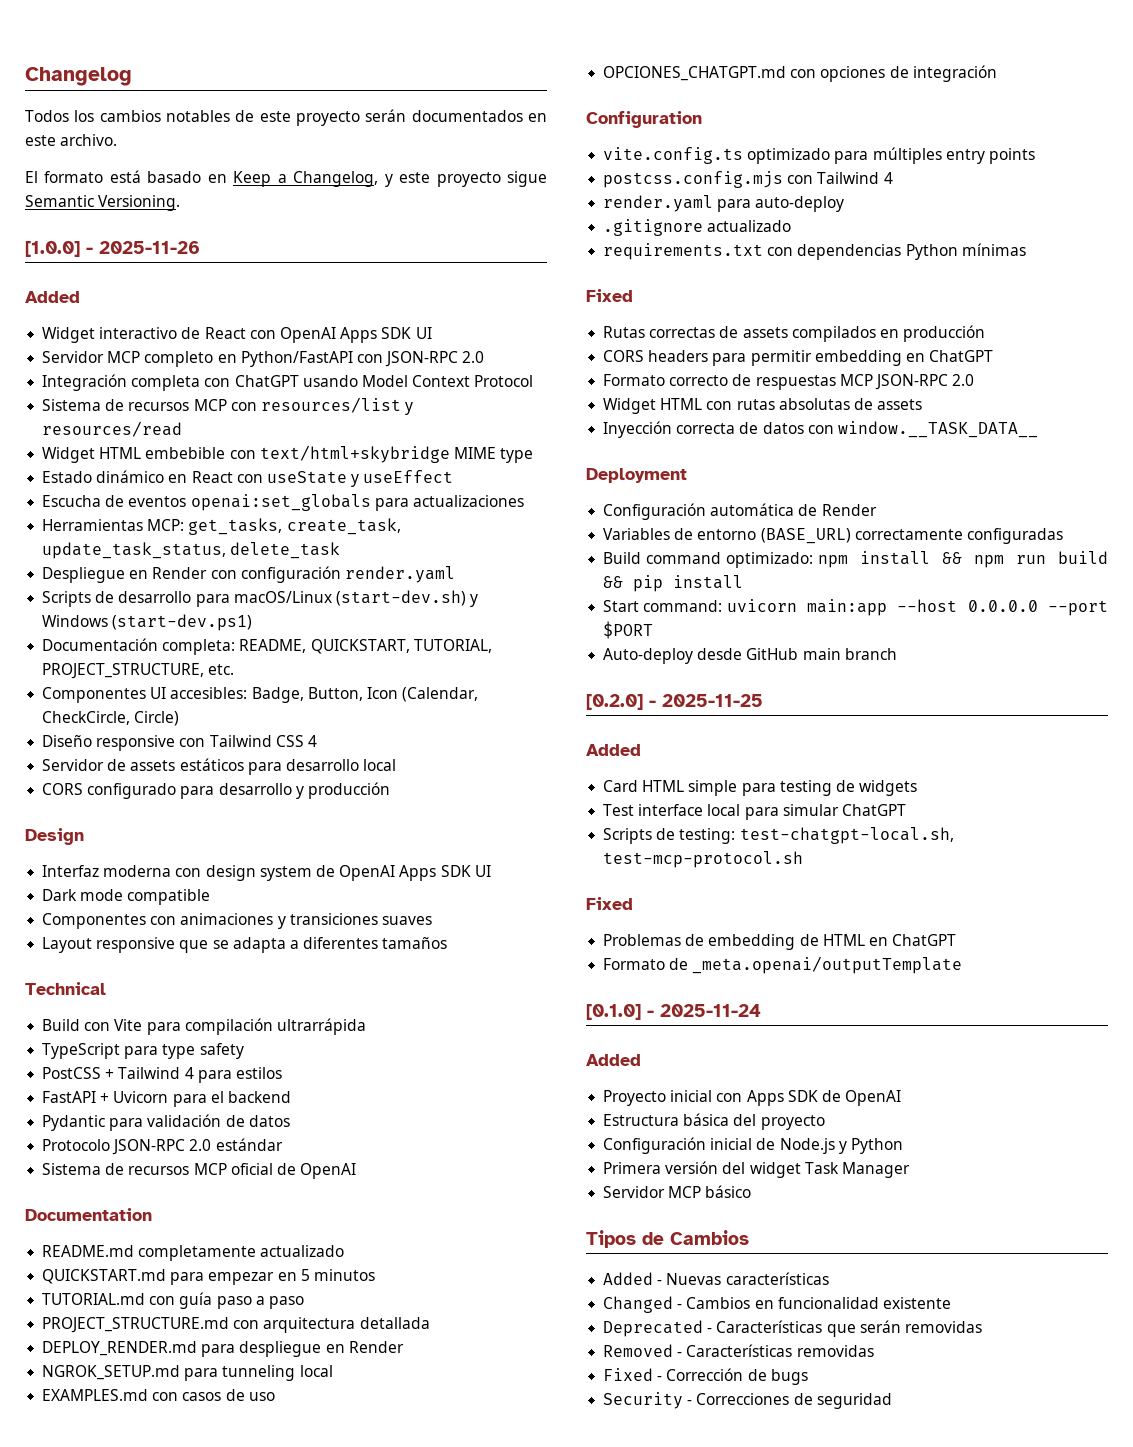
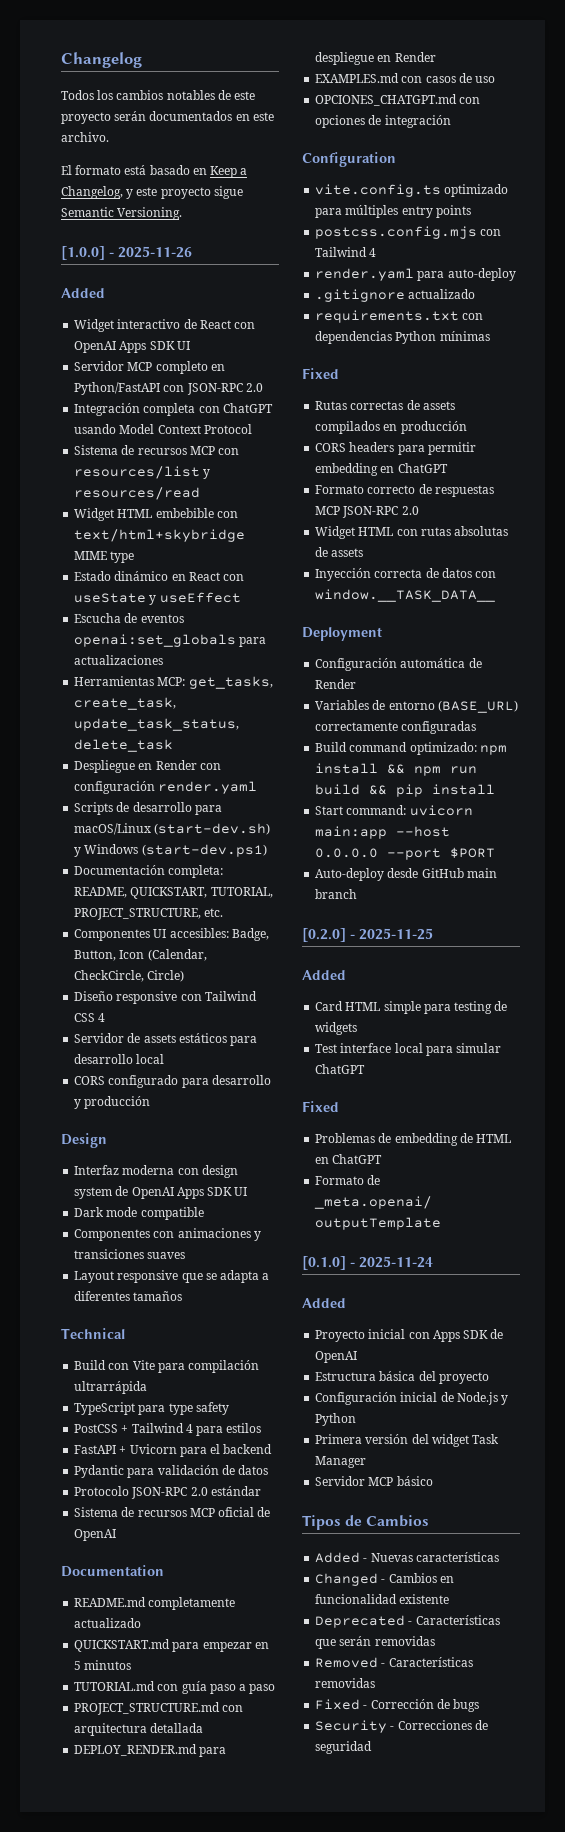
- NGROK_SETUP.md para tunneling local
- Scripts de testing: test-chatgpt-local.sh, test-mcp-protocol.sh

